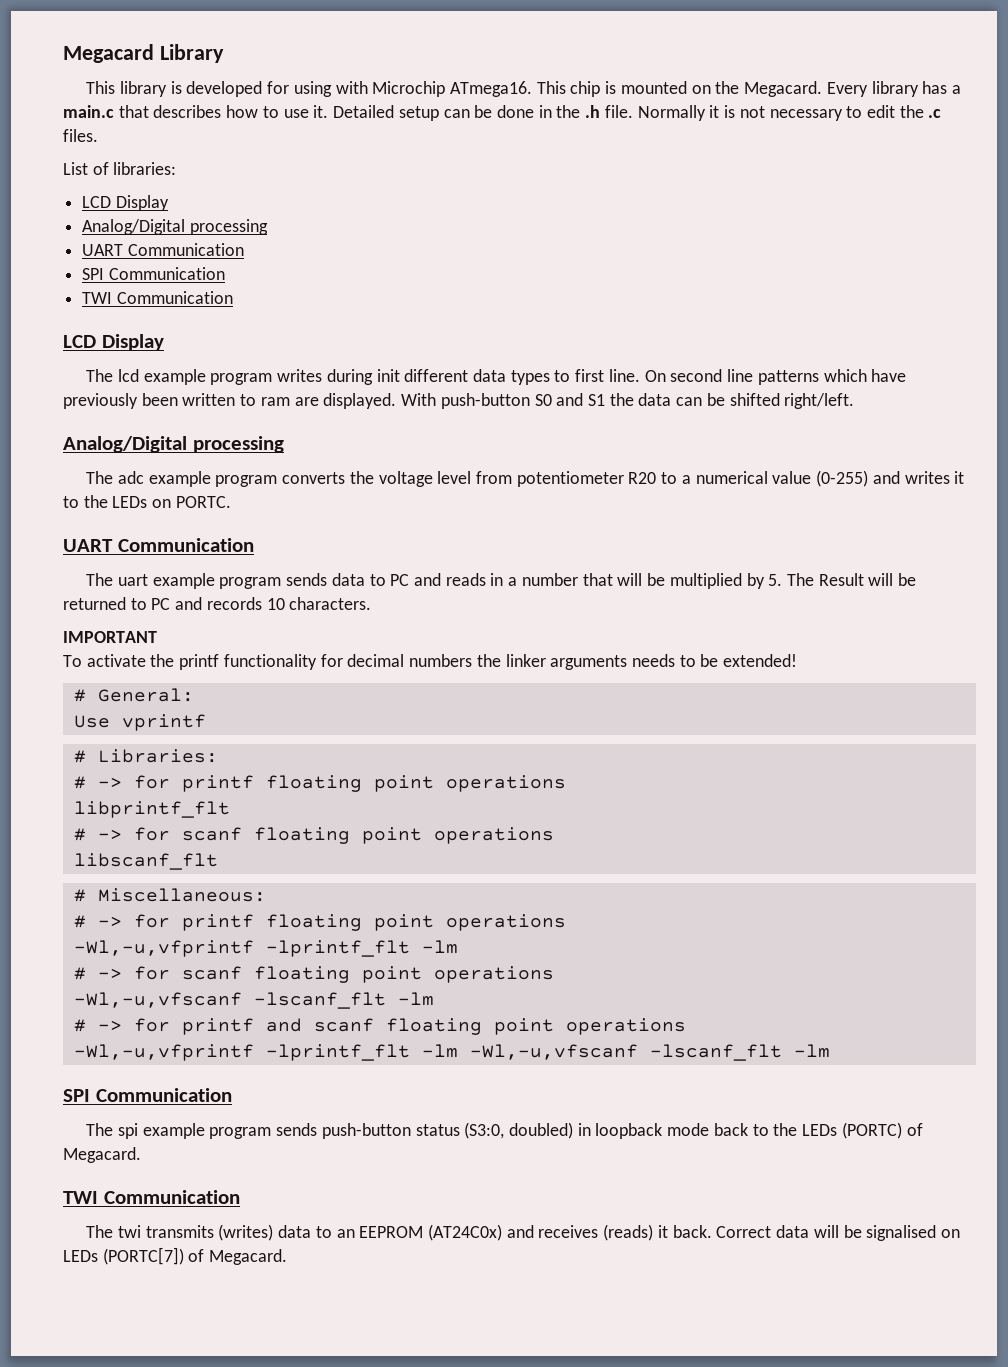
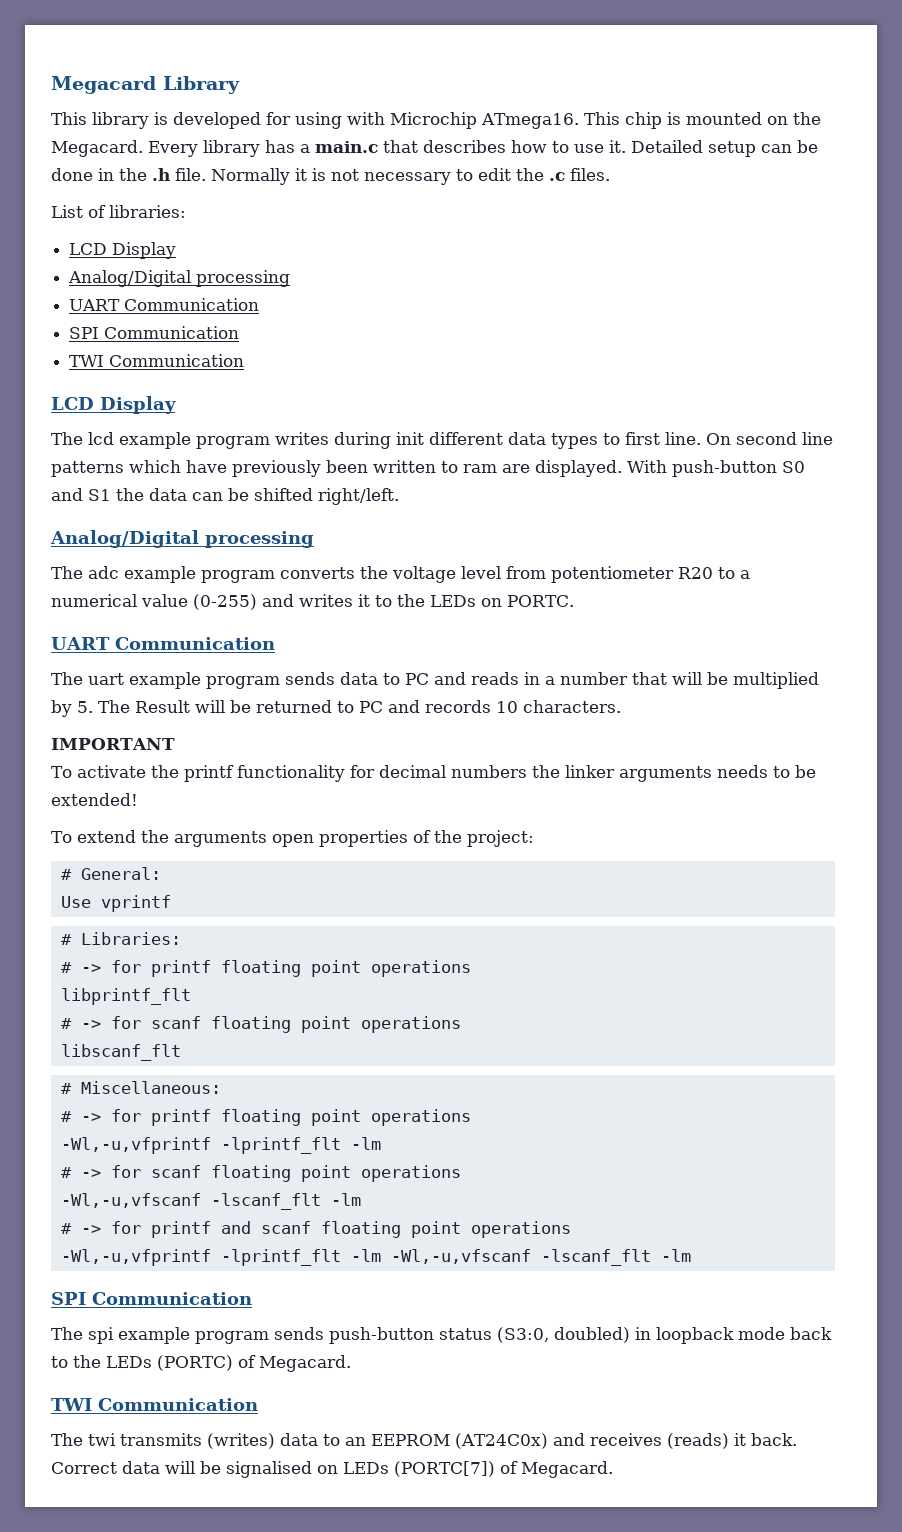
+ To extend the arguments open properties of the project:

